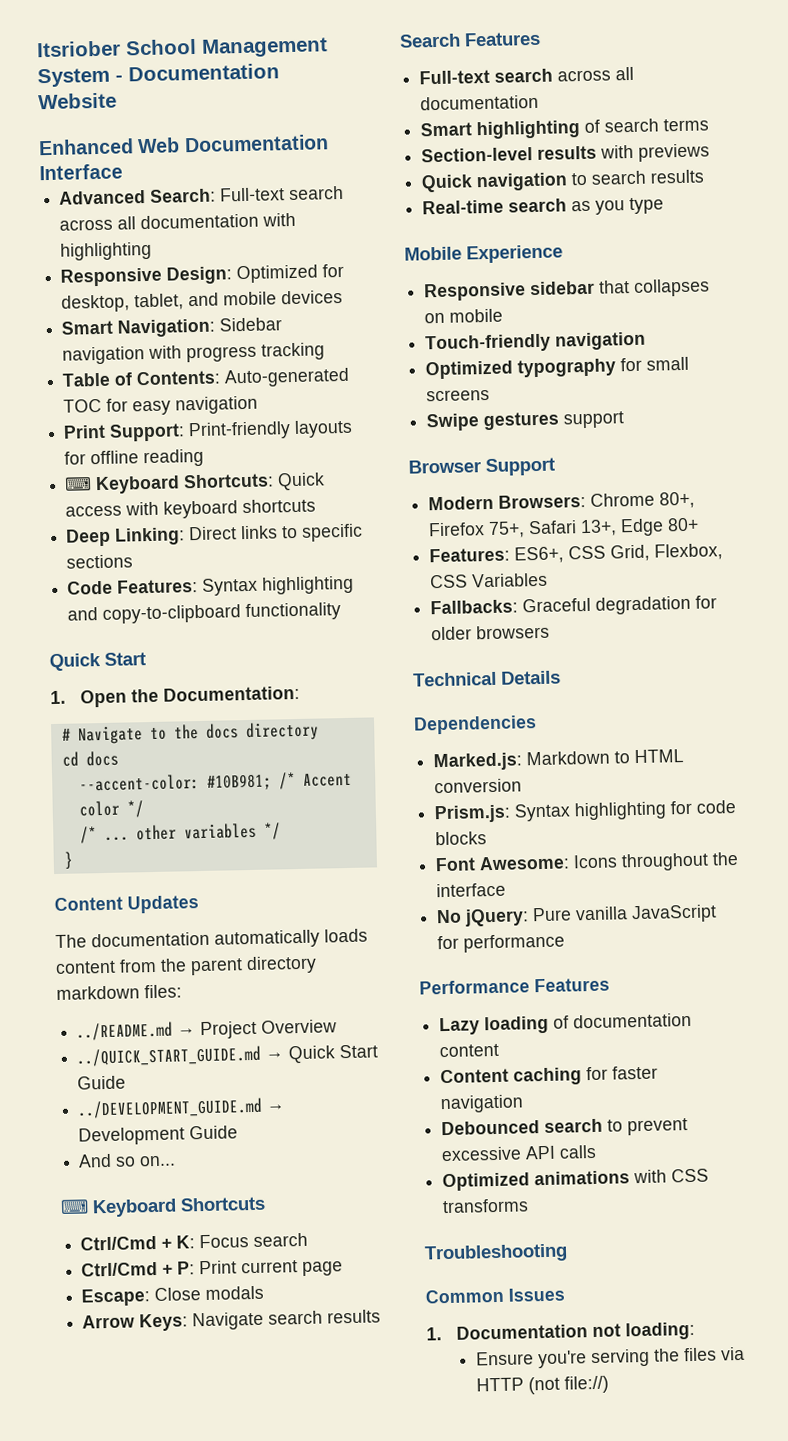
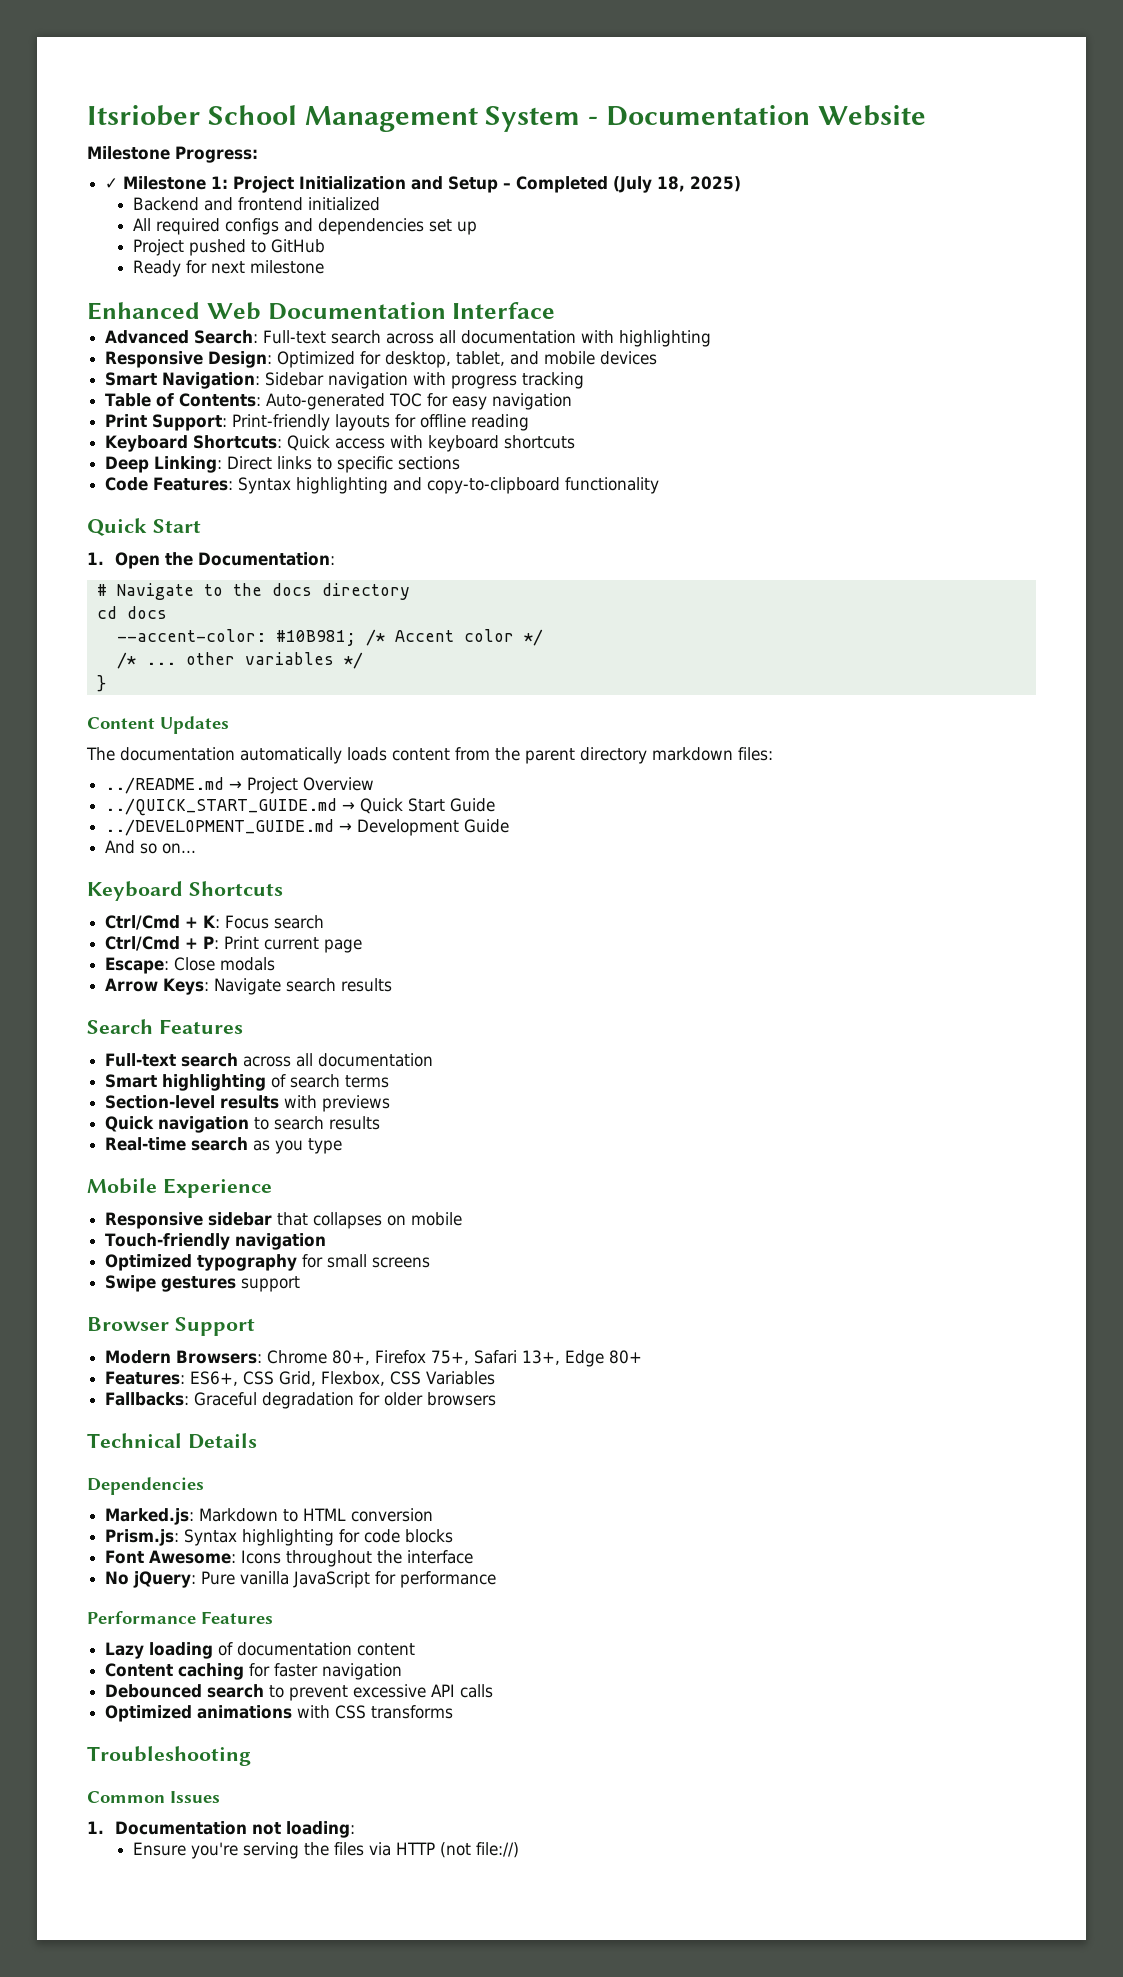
+ Milestone Progress:
+ ✓ Milestone 1: Project Initialization and Setup – Completed (July 18, 2025)
+ Backend and frontend initialized
+ All required configs and dependencies set up
+ Project pushed to GitHub
+ Ready for next milestone
- ⌨ Keyboard Shortcuts: Quick access with keyboard shortcuts
+ Keyboard Shortcuts: Quick access with keyboard shortcuts
- ⌨ Keyboard Shortcuts
+ Keyboard Shortcuts

